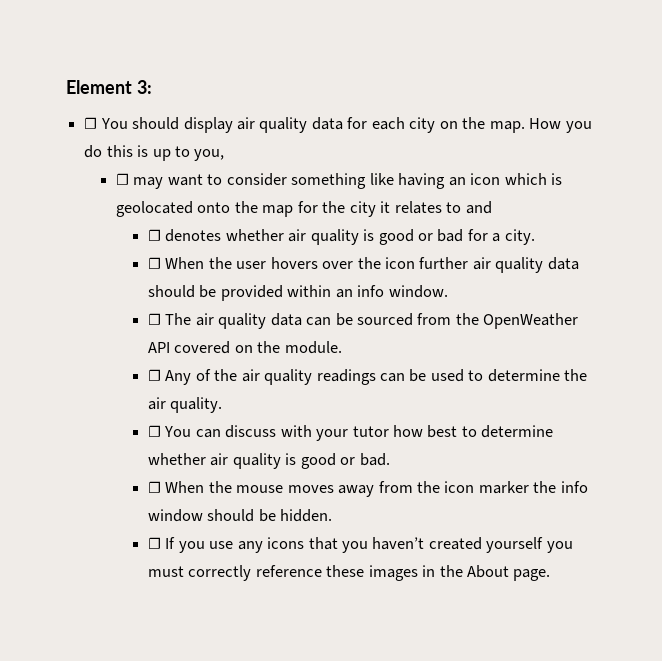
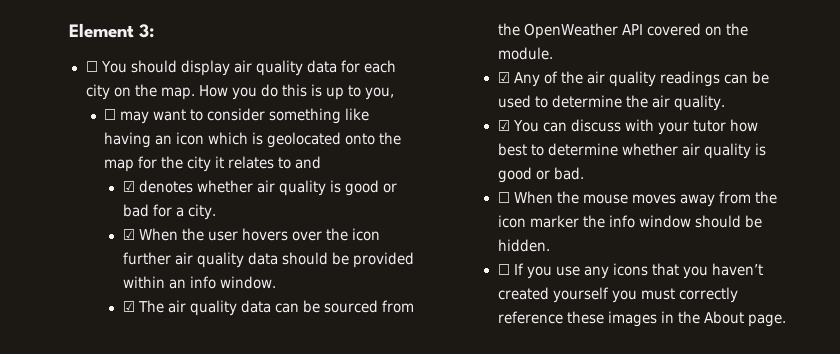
- ☐ denotes whether air quality is good or bad for a city.
+ ☑ denotes whether air quality is good or bad for a city.
- ☐ When the user hovers over the icon further air quality data should be provided within an info window.
+ ☑ When the user hovers over the icon further air quality data should be provided within an info window.
- ☐ The air quality data can be sourced from the OpenWeather API covered on the module.
+ ☑ The air quality data can be sourced from the OpenWeather API covered on the module.
- ☐ Any of the air quality readings can be used to determine the air quality.
+ ☑ Any of the air quality readings can be used to determine the air quality.
- ☐ You can discuss with your tutor how best to determine whether air quality is good or bad.
+ ☑ You can discuss with your tutor how best to determine whether air quality is good or bad.

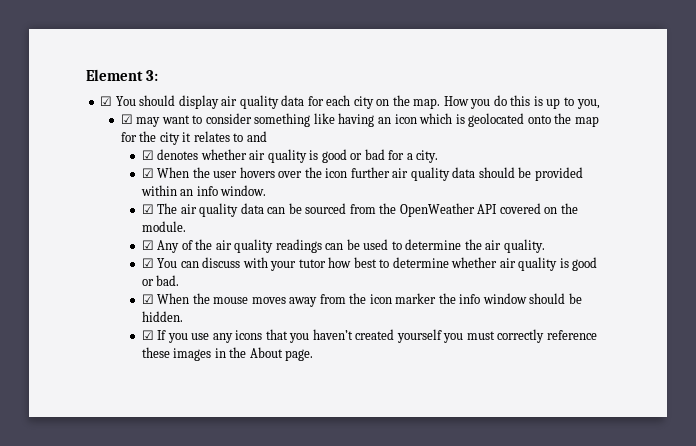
- ☐ You should display air quality data for each city on the map.
+ ☑ You should display air quality data for each city on the map.
- ☐ may want to consider something like having an icon which is geolocated onto the map for the city it relates to and
+ ☑ may want to consider something like having an icon which is geolocated onto the map for the city it relates to and
- ☐ When the mouse moves away from the icon marker the info window should be hidden.
+ ☑ When the mouse moves away from the icon marker the info window should be hidden.
- ☐ If you use any icons that you haven’t created yourself you must correctly reference these images in the About page.
+ ☑ If you use any icons that you haven’t created yourself you must correctly reference these images in the About page.

